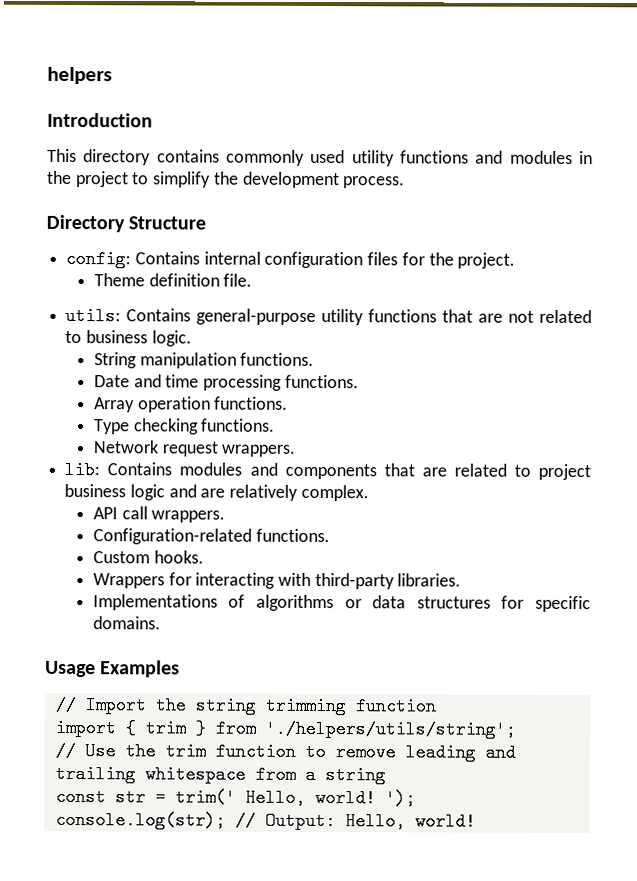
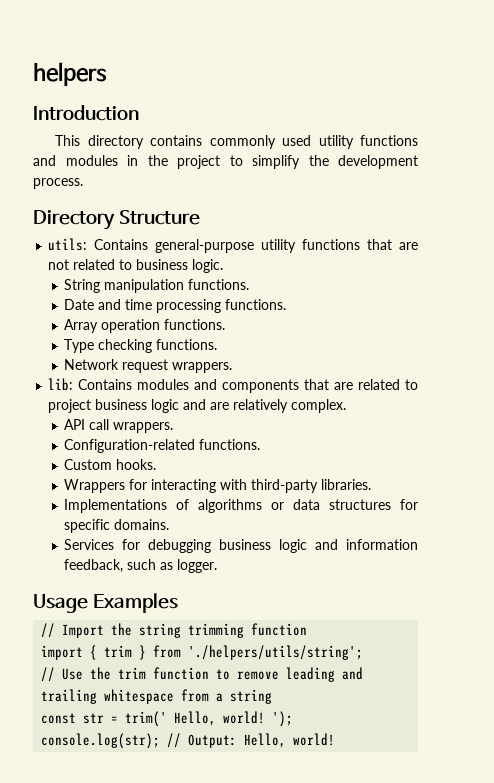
- config: Contains internal configuration files for the project.
- Theme definition file.
+ Services for debugging business logic and information feedback, such as logger.

